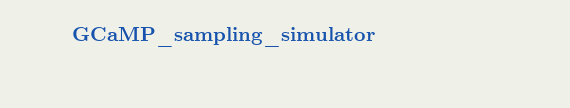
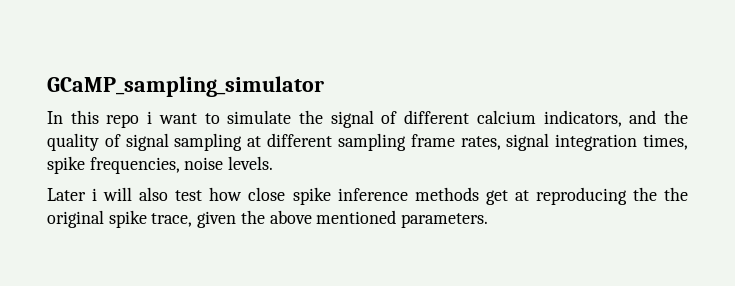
+ In this repo i want to simulate the signal of different calcium indicators, and the quality of signal sampling at different sampling frame rates, signal integration times, spike frequencies, noise levels.
+ Later i will also test how close spike inference methods get at reproducing the the original spike trace, given the above mentioned parameters.

